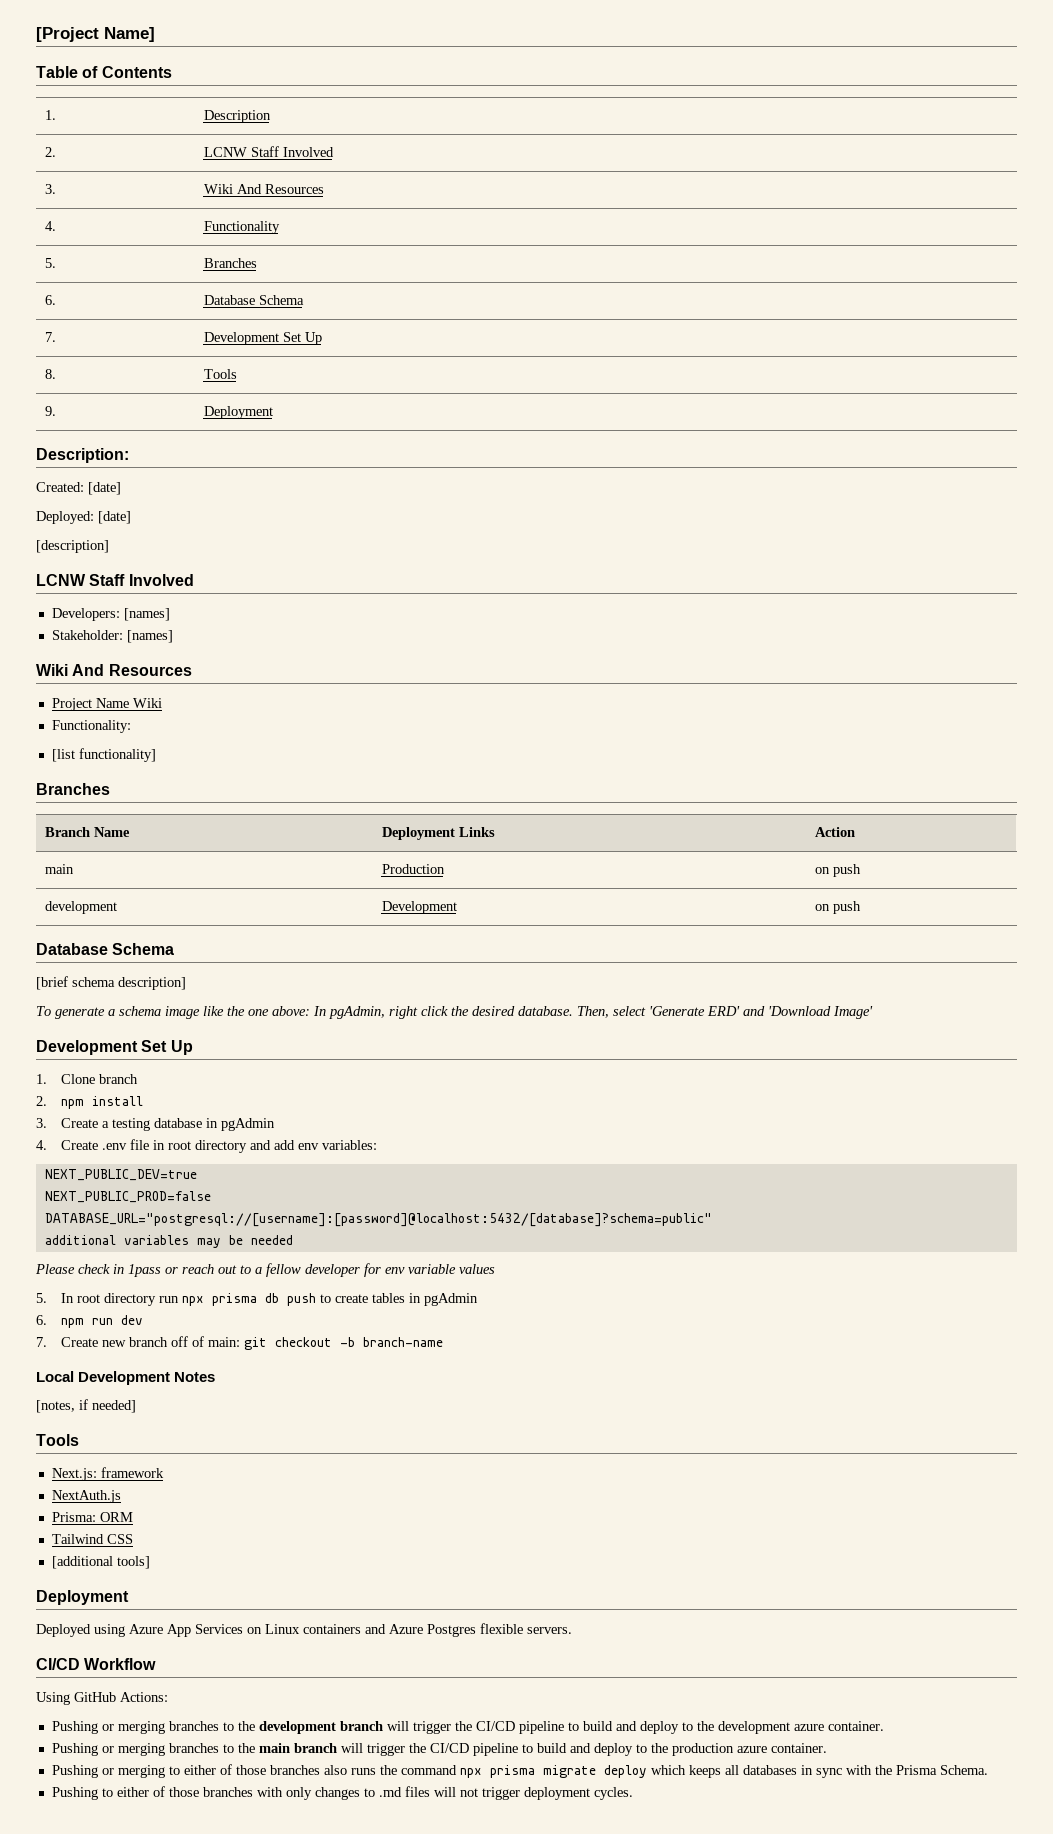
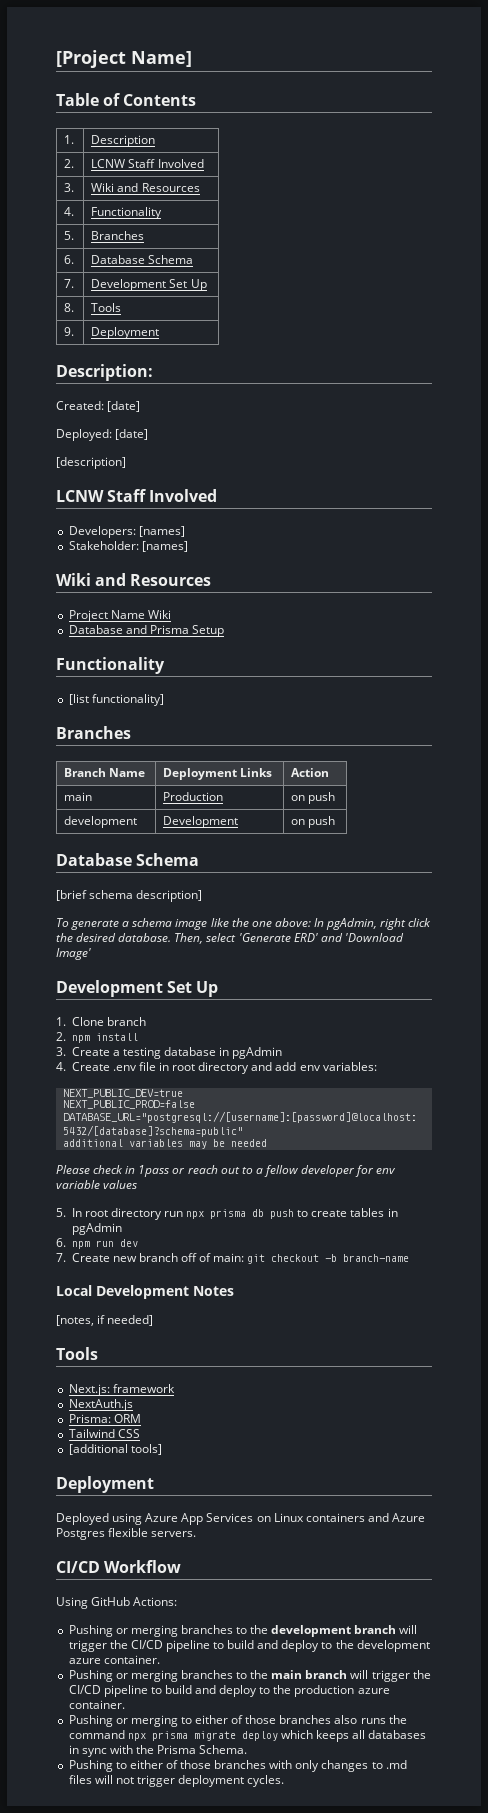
- 3. | Wiki And Resources
+ 3. | Wiki and Resources
  Stakeholder: [names]
- Wiki And Resources
+ Wiki and Resources
- Functionality:
+ Database and Prisma Setup
+ Functionality

